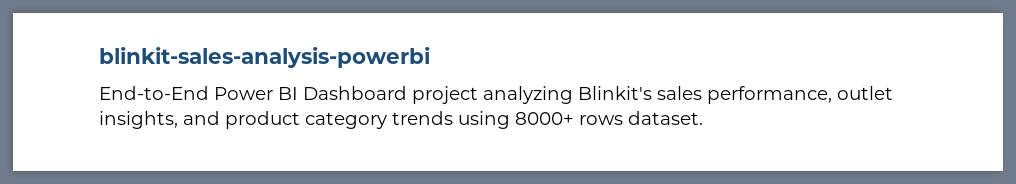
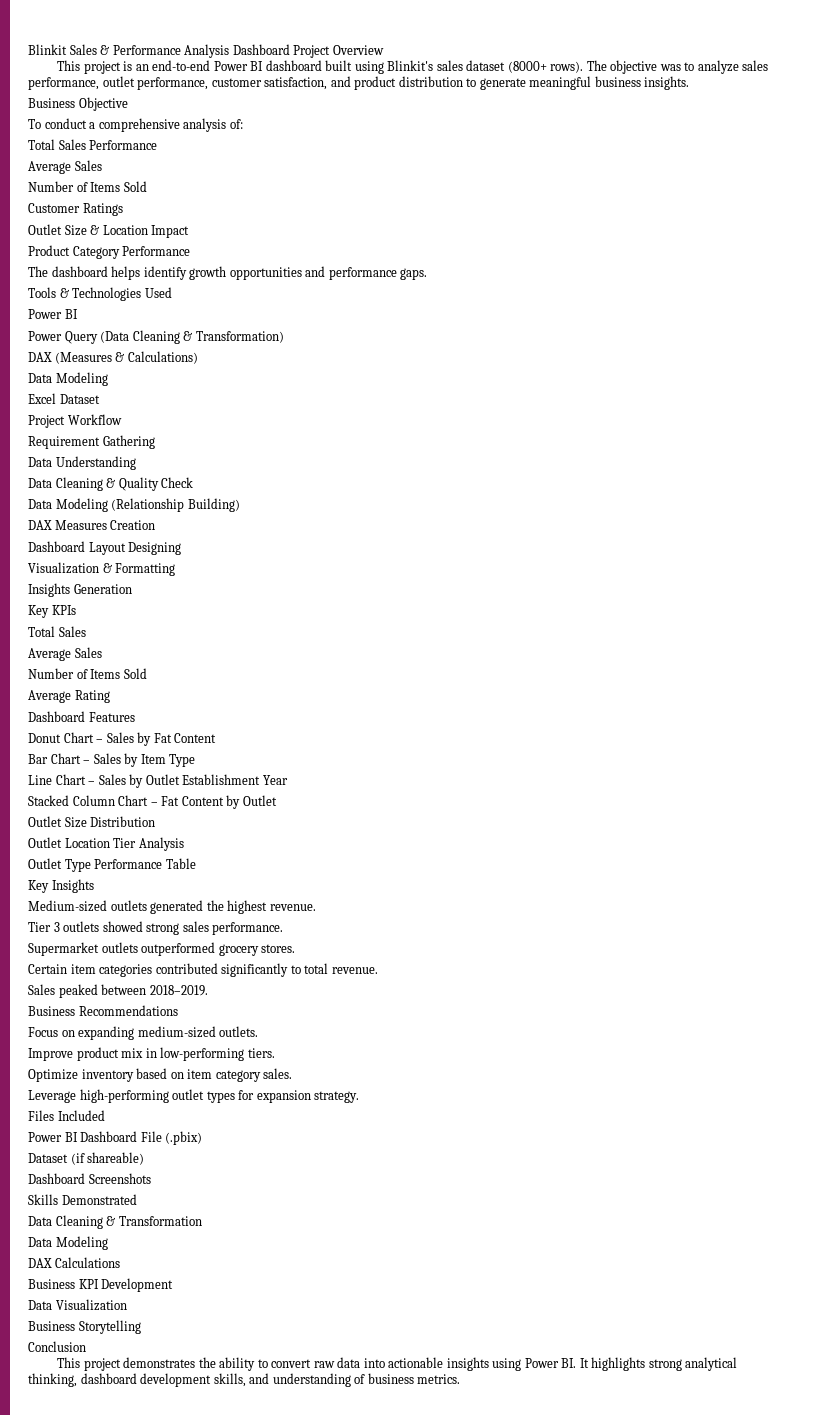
- blinkit-sales-analysis-powerbi
- End-to-End Power BI Dashboard project analyzing Blinkit's sales performance, outlet insights, and product category trends using 8000+ rows dataset.
+ Blinkit Sales & Performance Analysis Dashboard Project Overview
+ This project is an end-to-end Power BI dashboard built using Blinkit's sales dataset (8000+ rows). The objective was to analyze sales performance, outlet performance, customer satisfaction, and product distribution to generate meaningful business insights.
+ Business Objective
+ To conduct a comprehensive analysis of:
+ Total Sales Performance
+ Average Sales
+ Number of Items Sold
+ Customer Ratings
+ Outlet Size & Location Impact
+ Product Category Performance
+ The dashboard helps identify growth opportunities and performance gaps.
+ Tools & Technologies Used
+ Power BI
+ Power Query (Data Cleaning & Transformation)
+ DAX (Measures & Calculations)
+ Data Modeling
+ Excel Dataset
+ Project Workflow
+ Requirement Gathering
+ Data Understanding
+ Data Cleaning & Quality Check
+ Data Modeling (Relationship Building)
+ DAX Measures Creation
+ Dashboard Layout Designing
+ Visualization & Formatting
+ Insights Generation
+ Key KPIs
+ Total Sales
+ Average Sales
+ Number of Items Sold
+ Average Rating
+ Dashboard Features
+ Donut Chart – Sales by Fat Content
+ Bar Chart – Sales by Item Type
+ Line Chart – Sales by Outlet Establishment Year
+ Stacked Column Chart – Fat Content by Outlet
+ Outlet Size Distribution
+ Outlet Location Tier Analysis
+ Outlet Type Performance Table
+ Key Insights
+ Medium-sized outlets generated the highest revenue.
+ Tier 3 outlets showed strong sales performance.
+ Supermarket outlets outperformed grocery stores.
+ Certain item categories contributed significantly to total revenue.
+ Sales peaked between 2018–2019.
+ Business Recommendations
+ Focus on expanding medium-sized outlets.
+ Improve product mix in low-performing tiers.
+ Optimize inventory based on item category sales.
+ Leverage high-performing outlet types for expansion strategy.
+ Files Included
+ Power BI Dashboard File (.pbix)
+ Dataset (if shareable)
+ Dashboard Screenshots
+ Skills Demonstrated
+ Data Cleaning & Transformation
+ Data Modeling
+ DAX Calculations
+ Business KPI Development
+ Data Visualization
+ Business Storytelling
+ Conclusion
+ This project demonstrates the ability to convert raw data into actionable insights using Power BI. It highlights strong analytical thinking, dashboard development skills, and understanding of business metrics.

